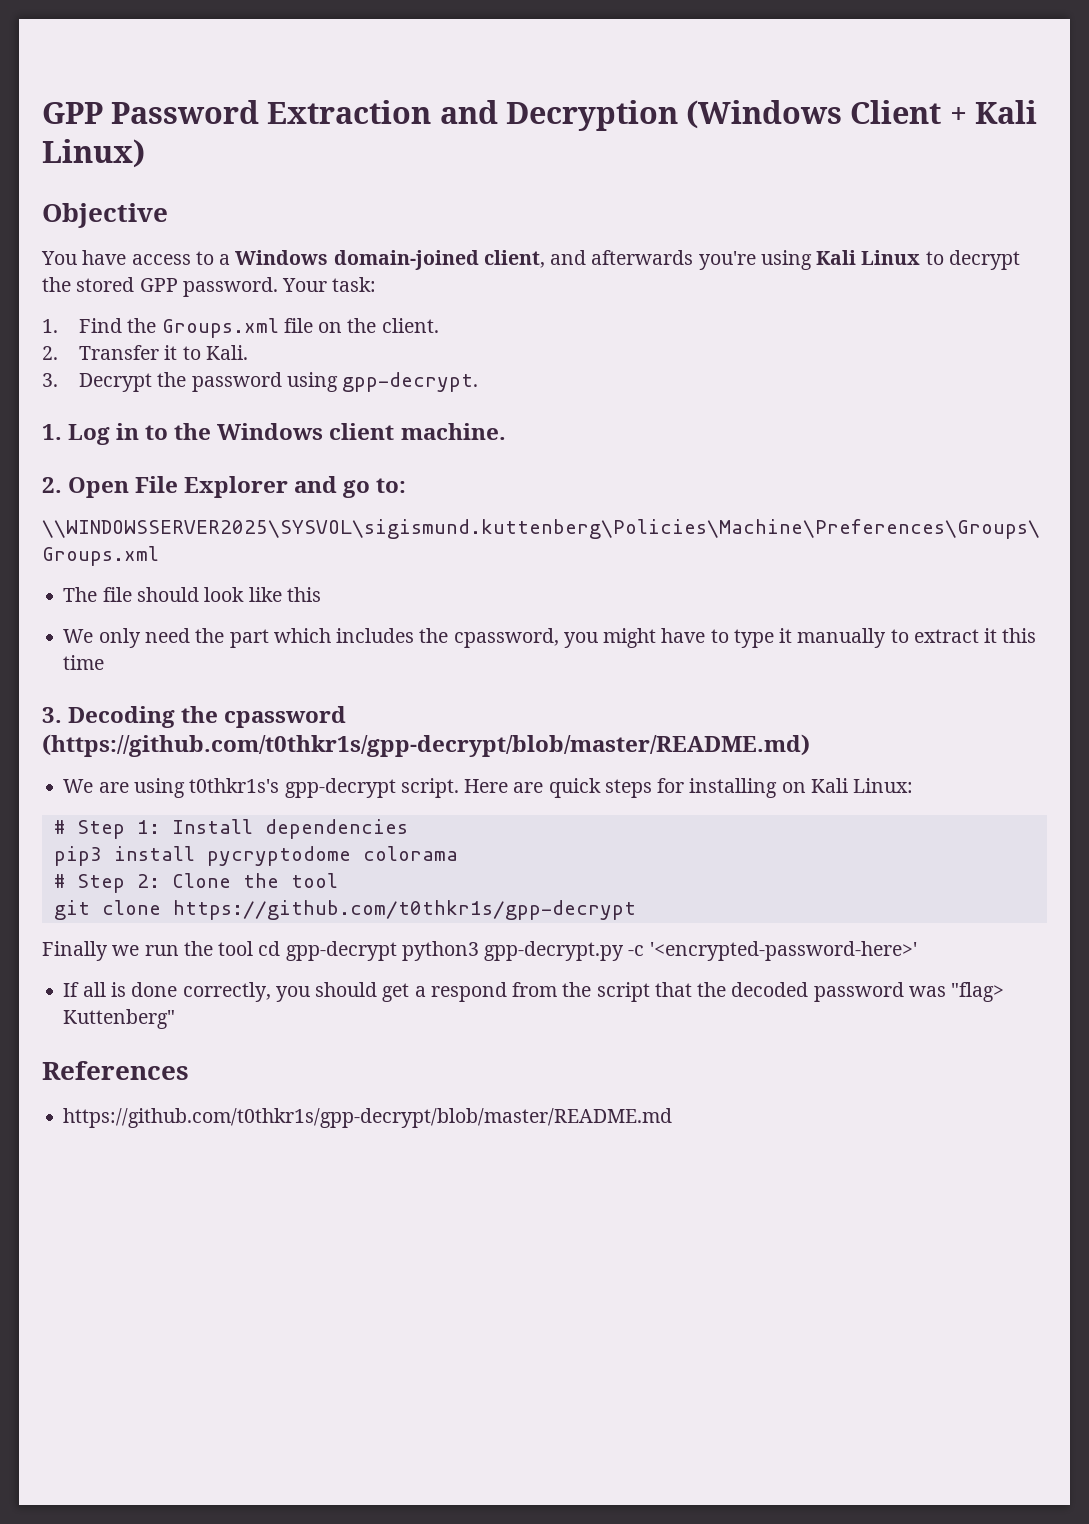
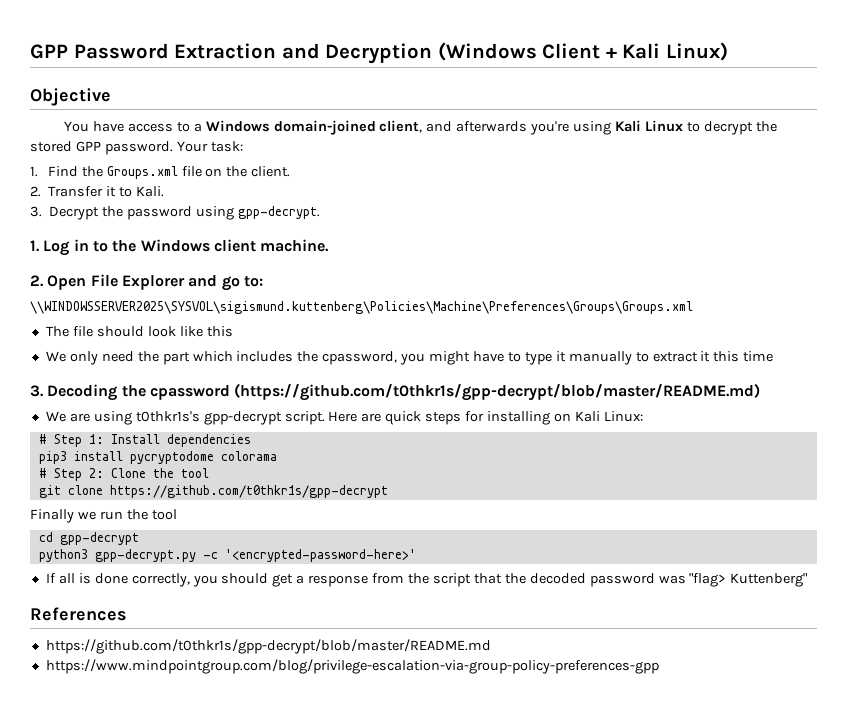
- Finally we run the tool cd gpp-decrypt python3 gpp-decrypt.py -c '<encrypted-password-here>'
+ Finally we run the tool
+ cd gpp-decrypt
+ python3 gpp-decrypt.py -c '<encrypted-password-here>'
- If all is done correctly, you should get a respond from the script that the decoded password was "flag> Kuttenberg"
+ If all is done correctly, you should get a response from the script that the decoded password was "flag> Kuttenberg"
+ https://www.mindpointgroup.com/blog/privilege-escalation-via-group-policy-preferences-gpp

